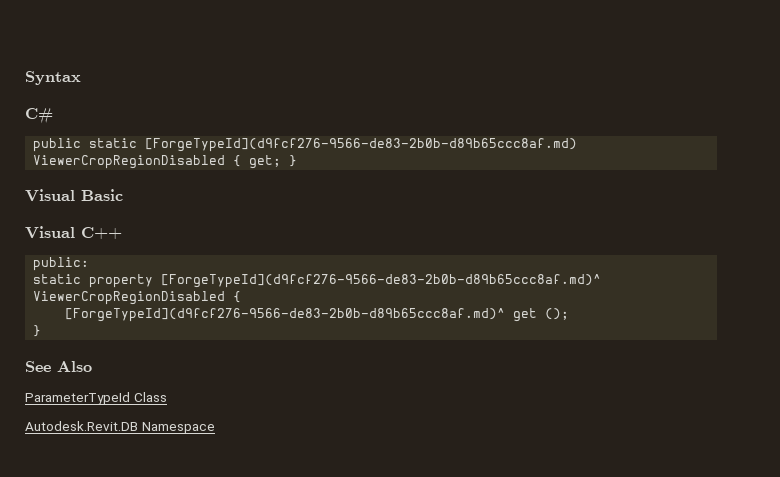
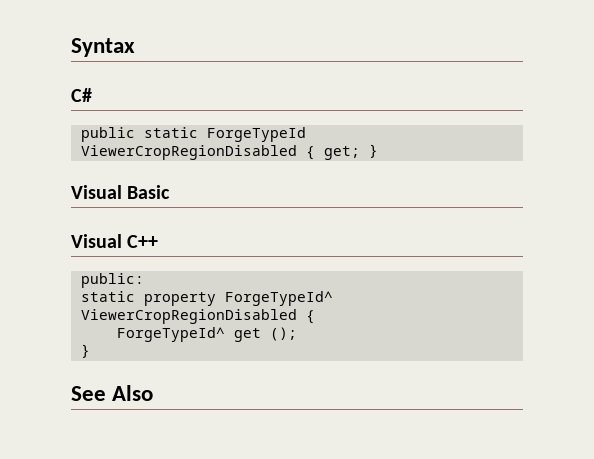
- public static [ForgeTypeId](d9fcf276-9566-de83-2b0b-d89b65ccc8af.md) ViewerCropRegionDisabled { get; }
+ public static ForgeTypeId ViewerCropRegionDisabled { get; }
- static property [ForgeTypeId](d9fcf276-9566-de83-2b0b-d89b65ccc8af.md)^ ViewerCropRegionDisabled {
+ static property ForgeTypeId^ ViewerCropRegionDisabled {
- [ForgeTypeId](d9fcf276-9566-de83-2b0b-d89b65ccc8af.md)^ get ();
+ ForgeTypeId^ get ();
- ParameterTypeId Class
- Autodesk.Revit.DB Namespace

